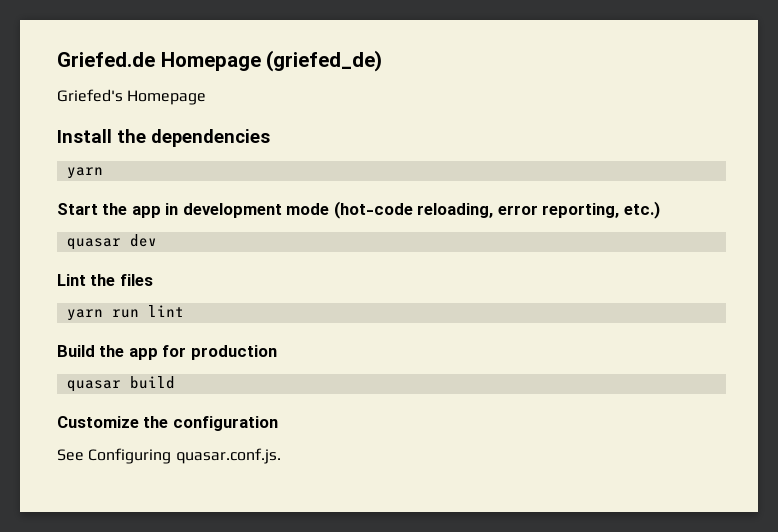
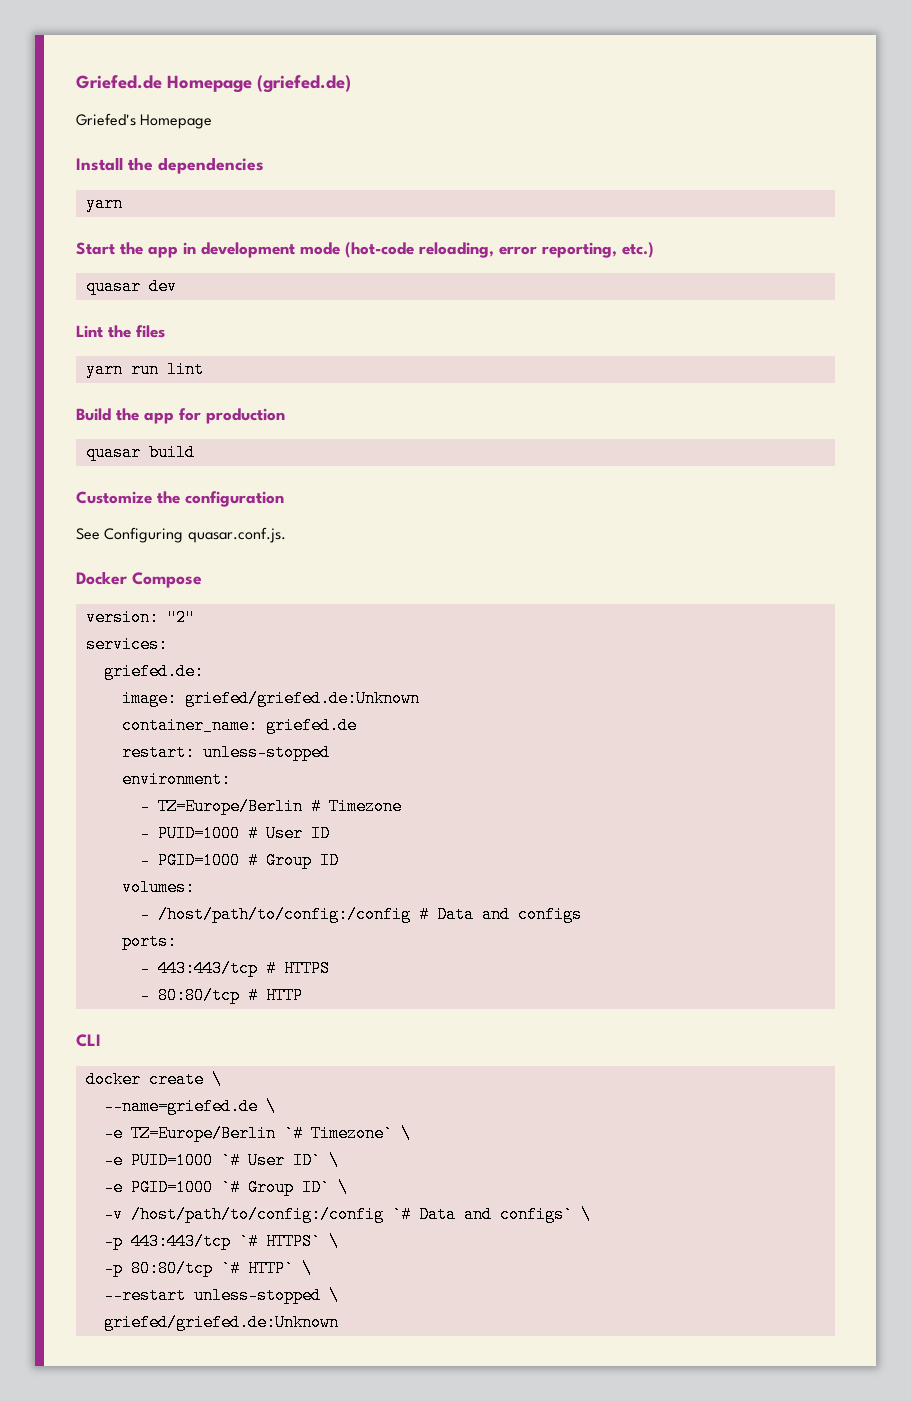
- Griefed.de Homepage (griefed_de)
+ Griefed.de Homepage (griefed.de)
+ Docker Compose
+ version: "2"
+ services:
+ griefed.de:
+ image: griefed/griefed.de:Unknown
+ container_name: griefed.de
+ restart: unless-stopped
+ environment:
+ - TZ=Europe/Berlin # Timezone
+ - PUID=1000 # User ID
+ - PGID=1000 # Group ID
+ volumes:
+ - /host/path/to/config:/config # Data and configs
+ ports:
+ - 443:443/tcp # HTTPS
+ - 80:80/tcp # HTTP
+ CLI
+ docker create \
+ --name=griefed.de \
+ -e TZ=Europe/Berlin `# Timezone` \
+ -e PUID=1000 `# User ID` \
+ -e PGID=1000 `# Group ID` \
+ -v /host/path/to/config:/config `# Data and configs` \
+ -p 443:443/tcp `# HTTPS` \
+ -p 80:80/tcp `# HTTP` \
+ --restart unless-stopped \
+ griefed/griefed.de:Unknown

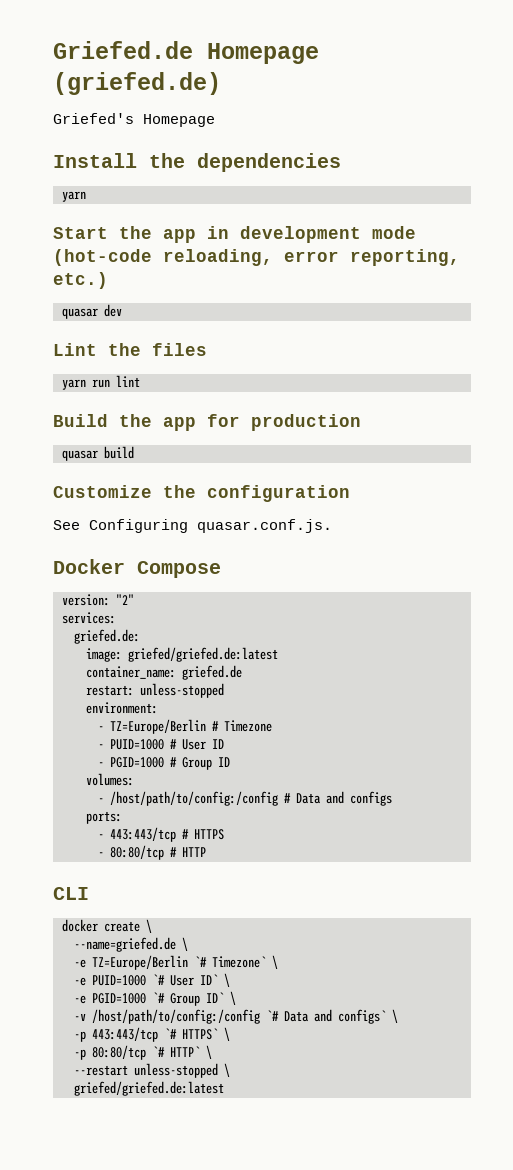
- image: griefed/griefed.de:Unknown
+ image: griefed/griefed.de:latest
  --restart unless-stopped \
- griefed/griefed.de:Unknown
+ griefed/griefed.de:latest

